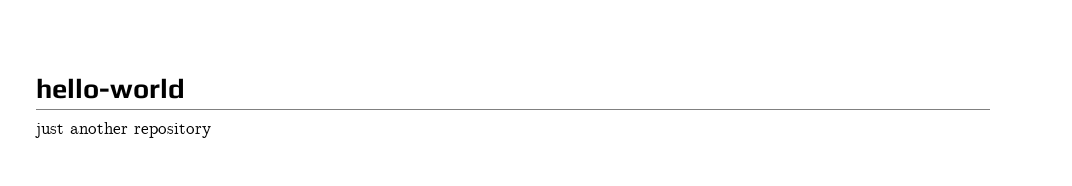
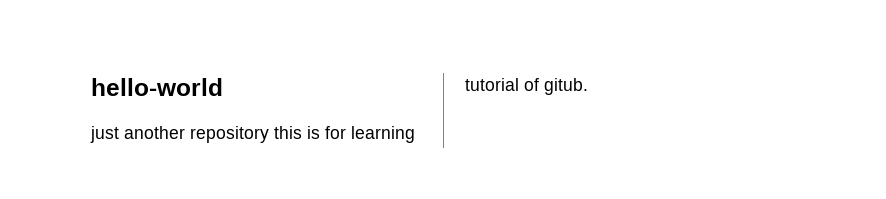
- just another repository
+ just another repository this is for learning tutorial of gitub.

